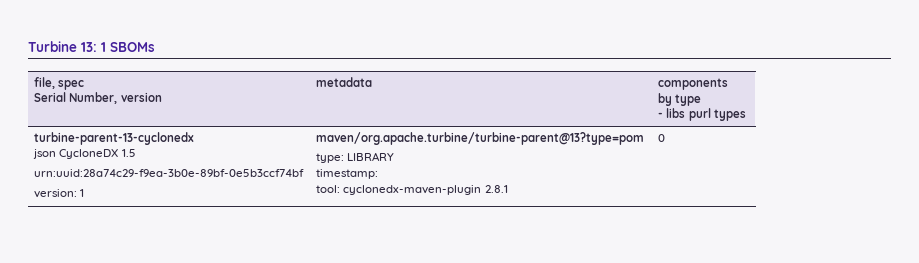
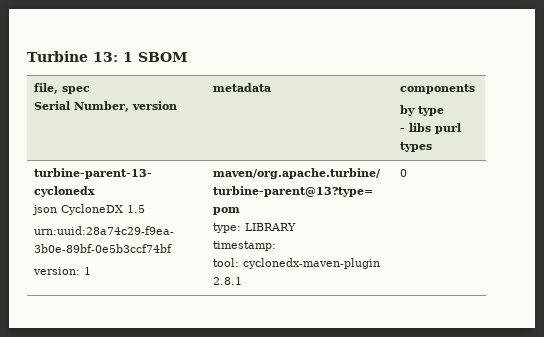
- Turbine 13: 1 SBOMs
+ Turbine 13: 1 SBOM

